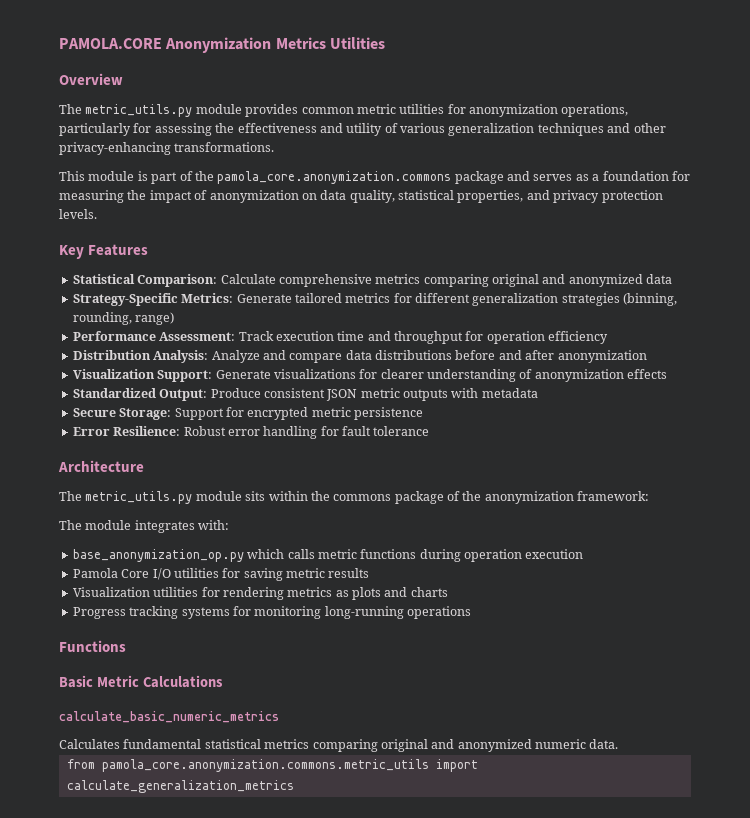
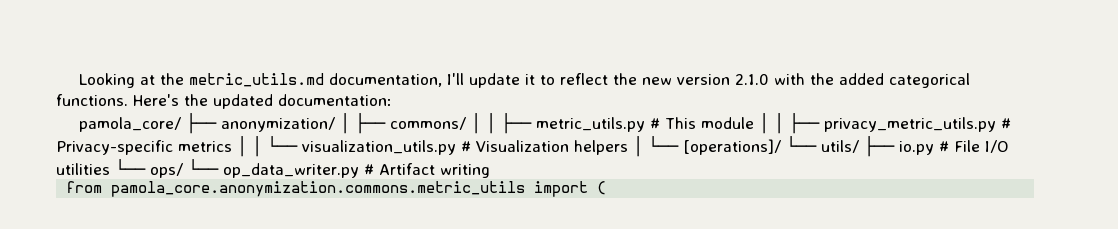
- PAMOLA.CORE Anonymization Metrics Utilities
- Overview
- The metric_utils.py module provides common metric utilities for anonymization operations, particularly for assessing the effectiveness and utility of various generalization techniques and other privacy-enhancing transformations.
- This module is part of the pamola_core.anonymization.commons package and serves as a foundation for measuring the impact of anonymization on data quality, statistical properties, and privacy protection levels.
- Key Features
- Statistical Comparison: Calculate comprehensive metrics comparing original and anonymized data
- Strategy-Specific Metrics: Generate tailored metrics for different generalization strategies (binning, rounding, range)
- Performance Assessment: Track execution time and throughput for operation efficiency
- Distribution Analysis: Analyze and compare data distributions before and after anonymization
- Visualization Support: Generate visualizations for clearer understanding of anonymization effects
- Standardized Output: Produce consistent JSON metric outputs with metadata
- Secure Storage: Support for encrypted metric persistence
- Error Resilience: Robust error handling for fault tolerance
- Architecture
- The metric_utils.py module sits within the commons package of the anonymization framework:
- The module integrates with:
- base_anonymization_op.py which calls metric functions during operation execution
- Pamola Core I/O utilities for saving metric results
- Visualization utilities for rendering metrics as plots and charts
- Progress tracking systems for monitoring long-running operations
- Functions
- Basic Metric Calculations
- calculate_basic_numeric_metrics
- Calculates fundamental statistical metrics comparing original and anonymized numeric data.
+ Looking at the metric_utils.md documentation, I'll update it to reflect the new version 2.1.0 with the added categorical functions. Here's the updated documentation:
+ pamola_core/ ├── anonymization/ │ ├── commons/ │ │ ├── metric_utils.py # This module │ │ ├── privacy_metric_utils.py # Privacy-specific metrics │ │ └── visualization_utils.py # Visualization helpers │ └── [operations]/ └── utils/ ├── io.py # File I/O utilities └── ops/ └── op_data_writer.py # Artifact writing
- from pamola_core.anonymization.commons.metric_utils import calculate_generalization_metrics
+ from pamola_core.anonymization.commons.metric_utils import (

